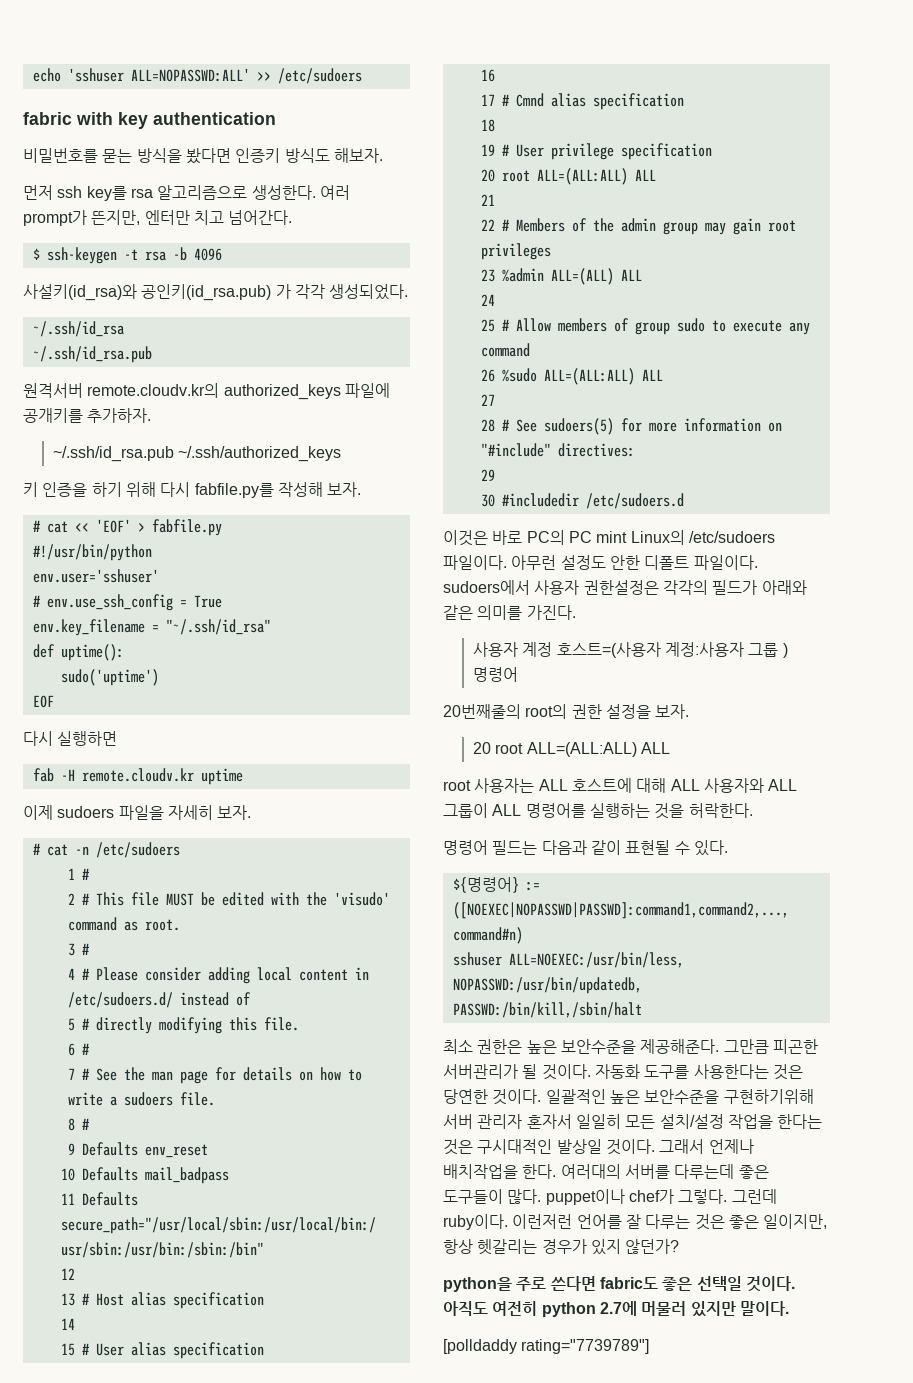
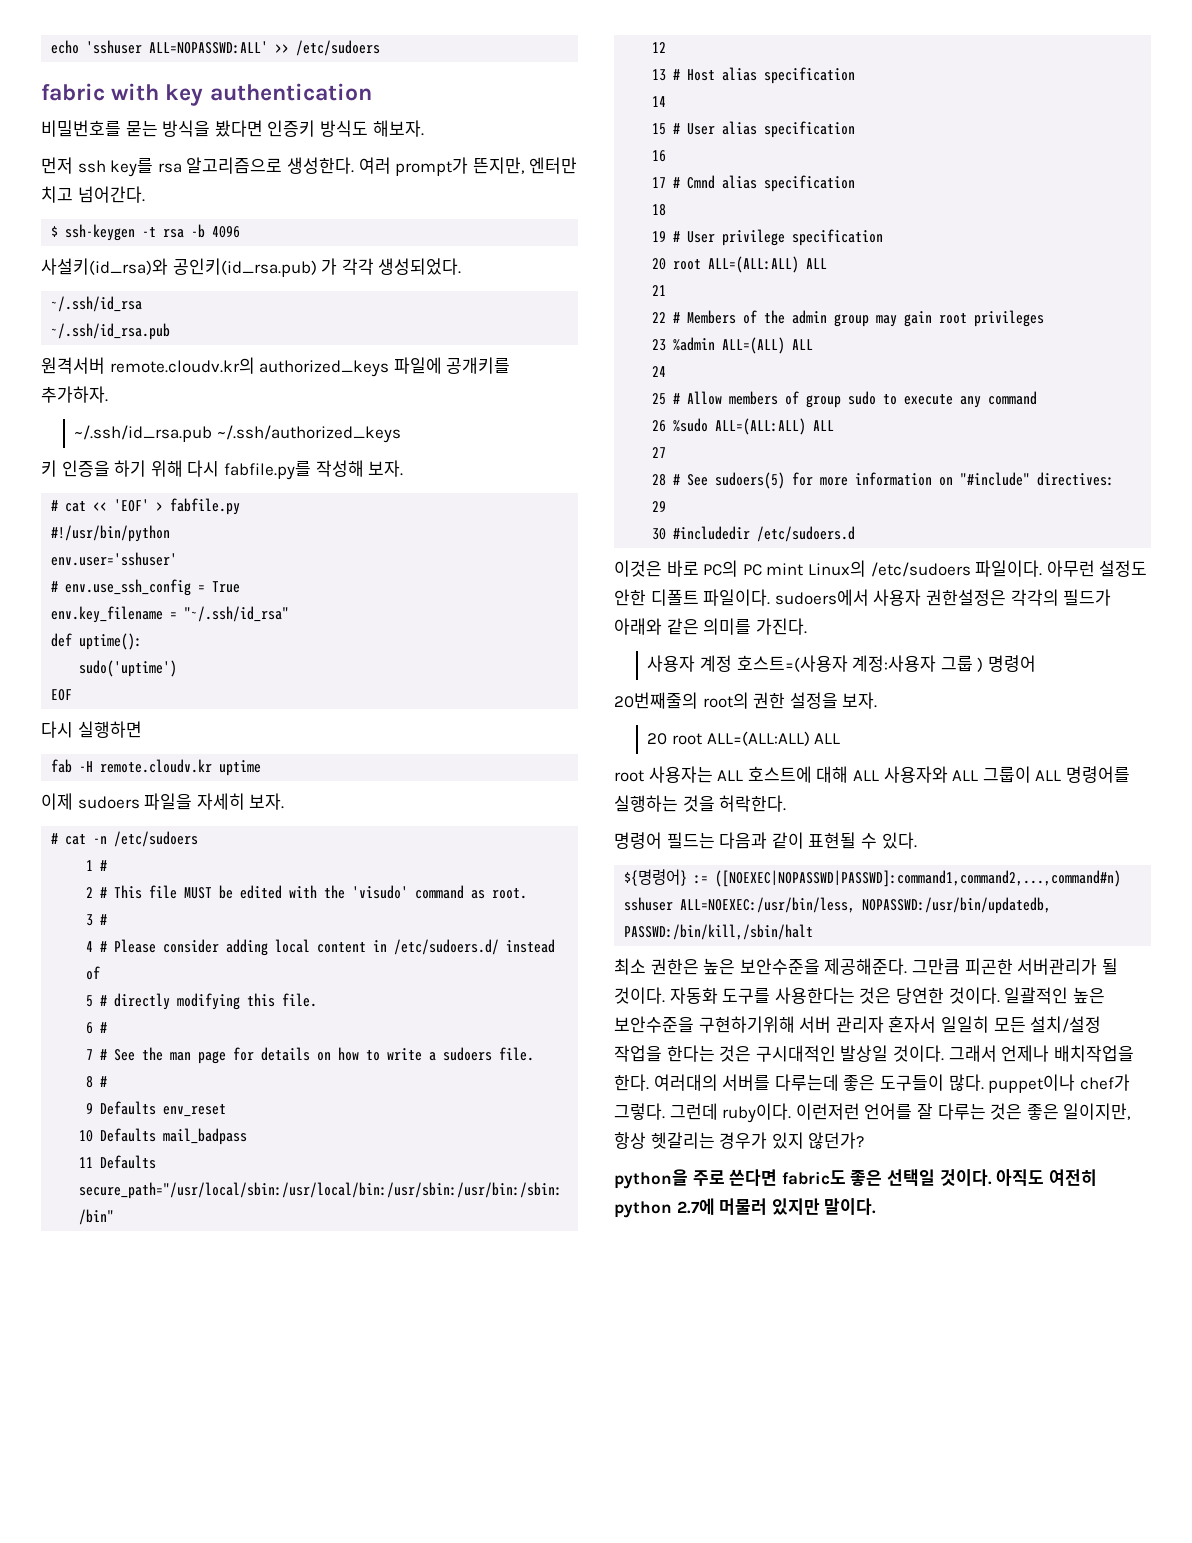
- [polldaddy rating="7739789"]

